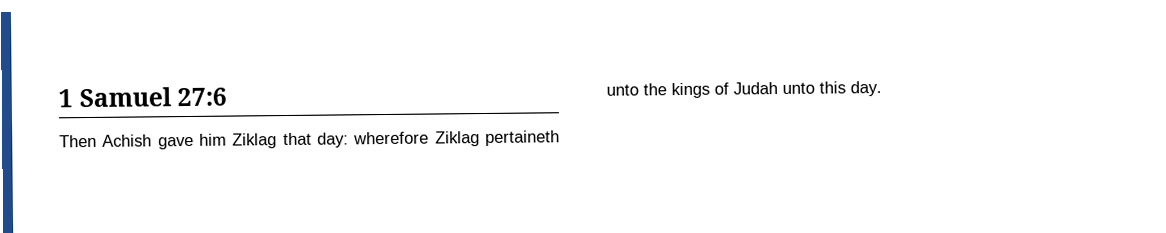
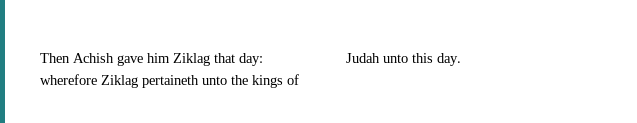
- 1 Samuel 27:6

